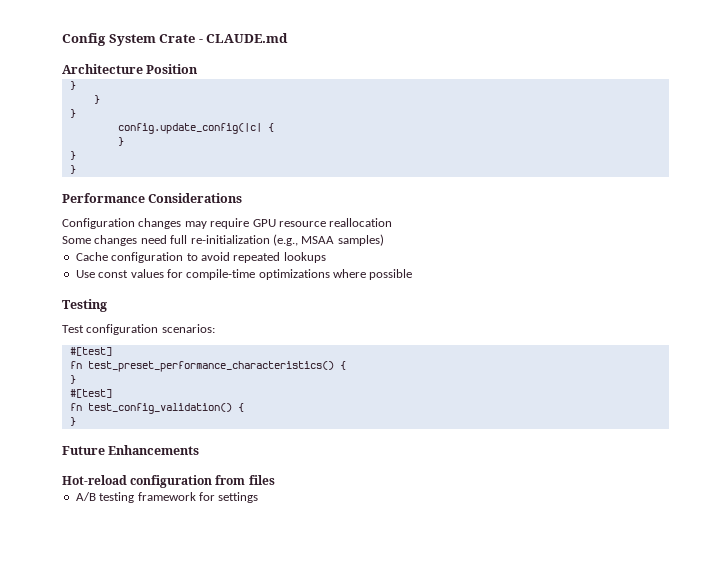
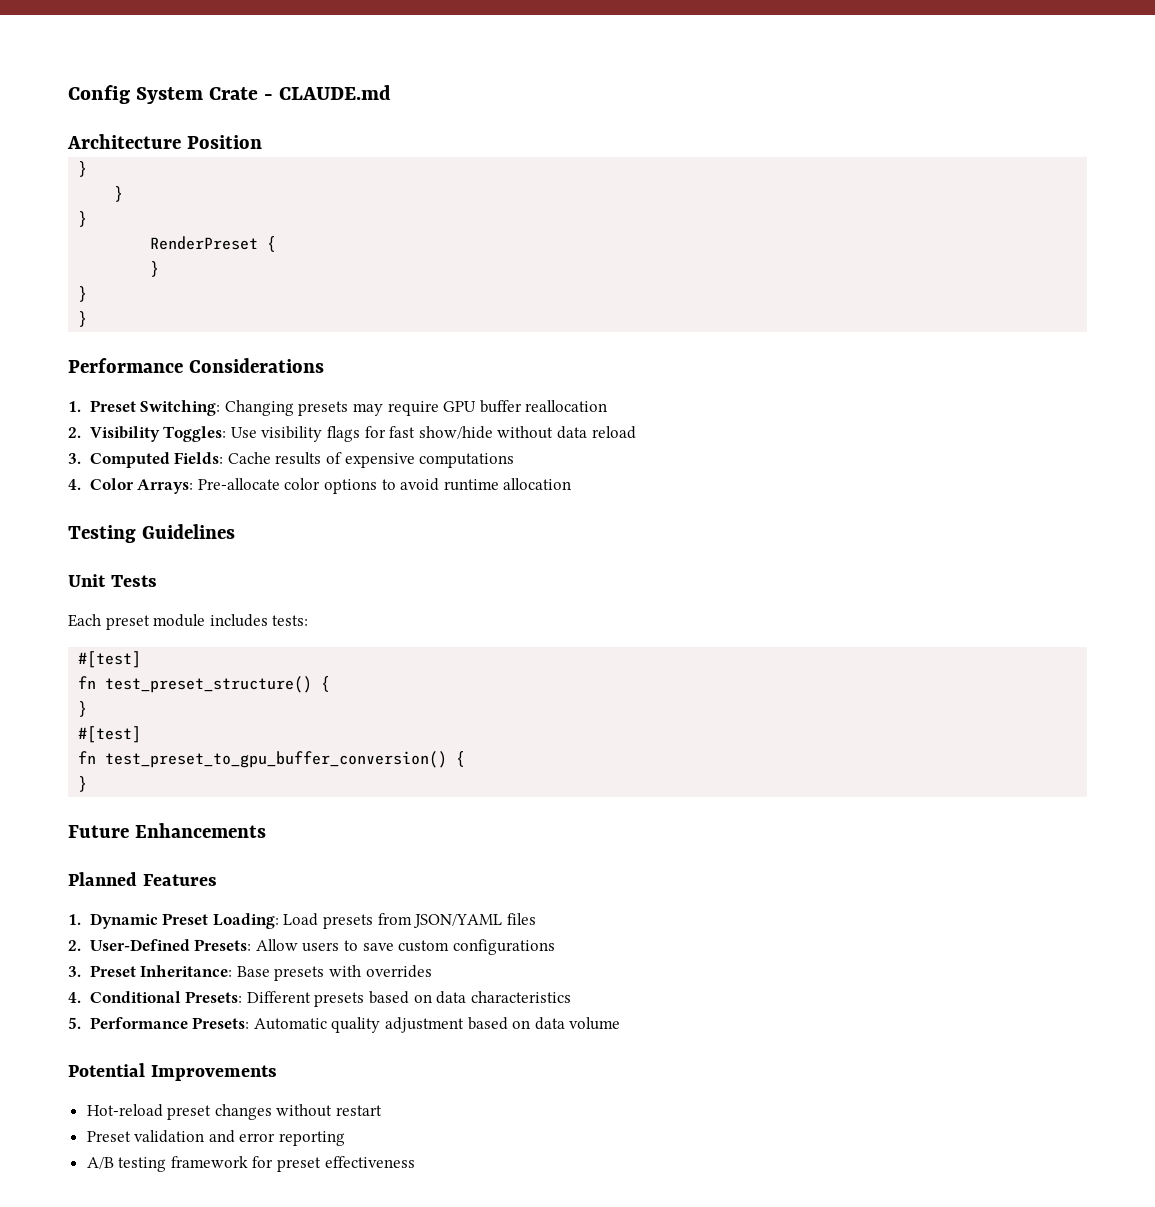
- config.update_config(|c| {
+ RenderPreset {
- Configuration changes may require GPU resource reallocation
+ 1. Preset Switching: Changing presets may require GPU buffer reallocation
- Some changes need full re-initialization (e.g., MSAA samples)
- Cache configuration to avoid repeated lookups
- Use const values for compile-time optimizations where possible
- Testing
- Test configuration scenarios:
+ 2. Visibility Toggles: Use visibility flags for fast show/hide without data reload
+ 3. Computed Fields: Cache results of expensive computations
+ 4. Color Arrays: Pre-allocate color options to avoid runtime allocation
+ Testing Guidelines
+ Unit Tests
+ Each preset module includes tests:
  #[test]
- fn test_preset_performance_characteristics() {
+ fn test_preset_structure() {
- fn test_config_validation() {
+ fn test_preset_to_gpu_buffer_conversion() {
- Hot-reload configuration from files
+ Planned Features
+ 1. Dynamic Preset Loading: Load presets from JSON/YAML files
+ 2. User-Defined Presets: Allow users to save custom configurations
+ 3. Preset Inheritance: Base presets with overrides
+ 4. Conditional Presets: Different presets based on data characteristics
+ 5. Performance Presets: Automatic quality adjustment based on data volume
+ Potential Improvements
+ Hot-reload preset changes without restart
+ Preset validation and error reporting
- A/B testing framework for settings
+ A/B testing framework for preset effectiveness

